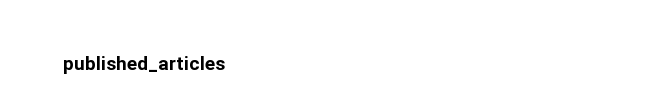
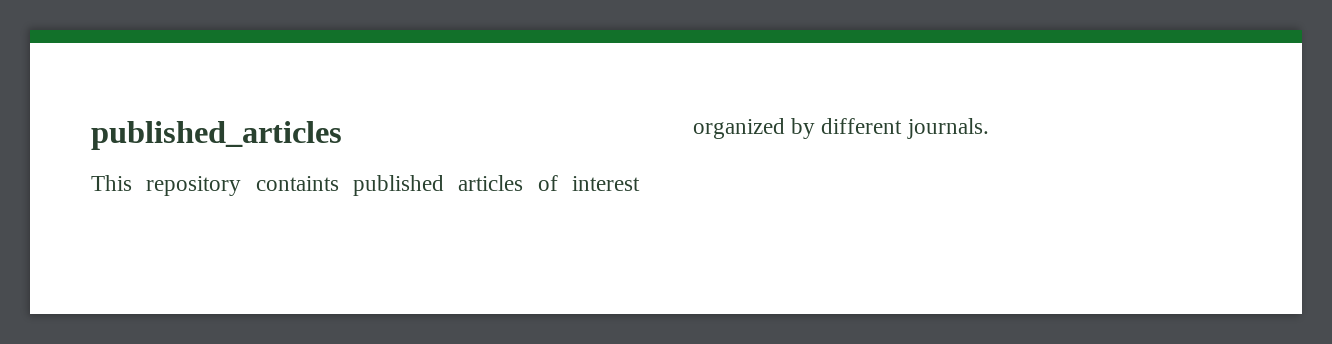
+ This repository containts published articles of interest organized by different journals.

